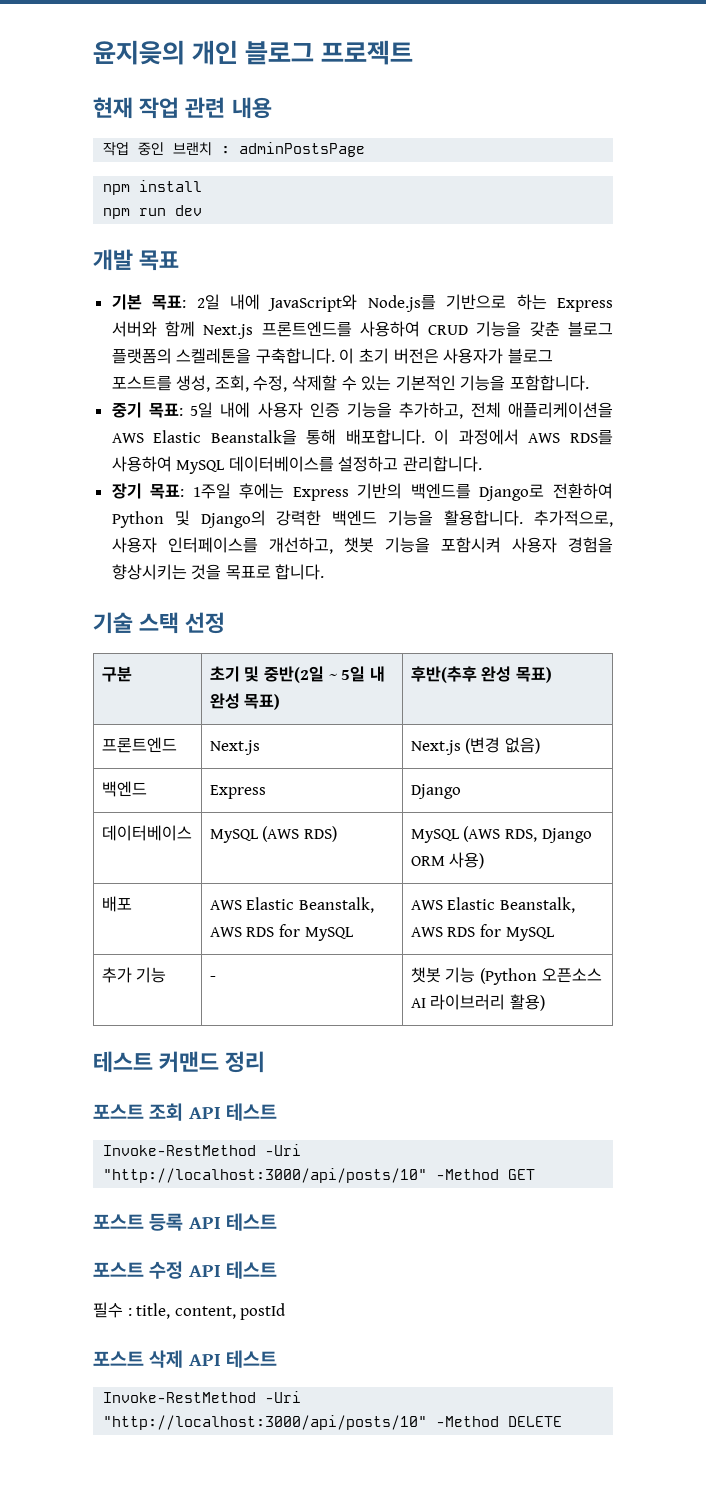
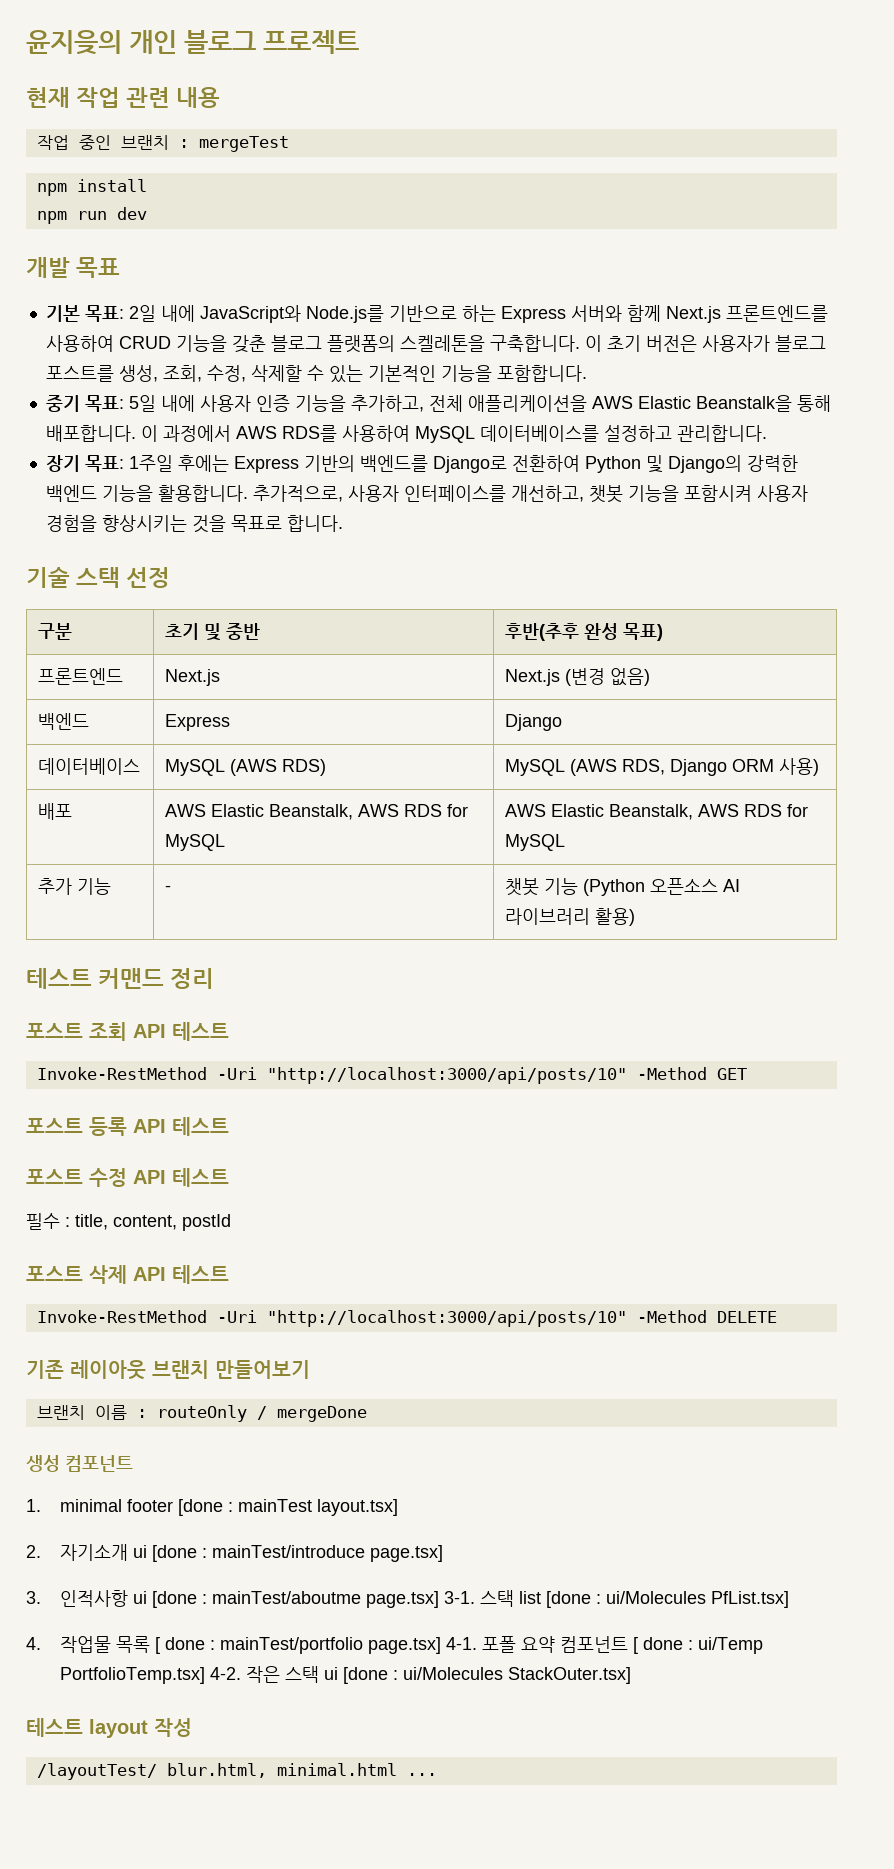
- 작업 중인 브랜치 : adminPostsPage
+ 작업 중인 브랜치 : mergeTest
- 구분 | 초기 및 중반(2일 ~ 5일 내 완성 목표) | 후반(추후 완성 목표)
+ 구분 | 초기 및 중반 | 후반(추후 완성 목표)
+ 기존 레이아웃 브랜치 만들어보기
+ 브랜치 이름 : routeOnly / mergeDone
+ 생성 컴포넌트
+ 1. minimal footer [done : mainTest layout.tsx]
+ 2. 자기소개 ui [done : mainTest/introduce page.tsx]
+ 3. 인적사항 ui [done : mainTest/aboutme page.tsx] 3-1. 스택 list [done : ui/Molecules PfList.tsx]
+ 4. 작업물 목록 [ done : mainTest/portfolio page.tsx] 4-1. 포폴 요약 컴포넌트 [ done : ui/Temp PortfolioTemp.tsx] 4-2. 작은 스택 ui [done : ui/Molecules StackOuter.tsx]
+ 테스트 layout 작성
+ /layoutTest/ blur.html, minimal.html ...

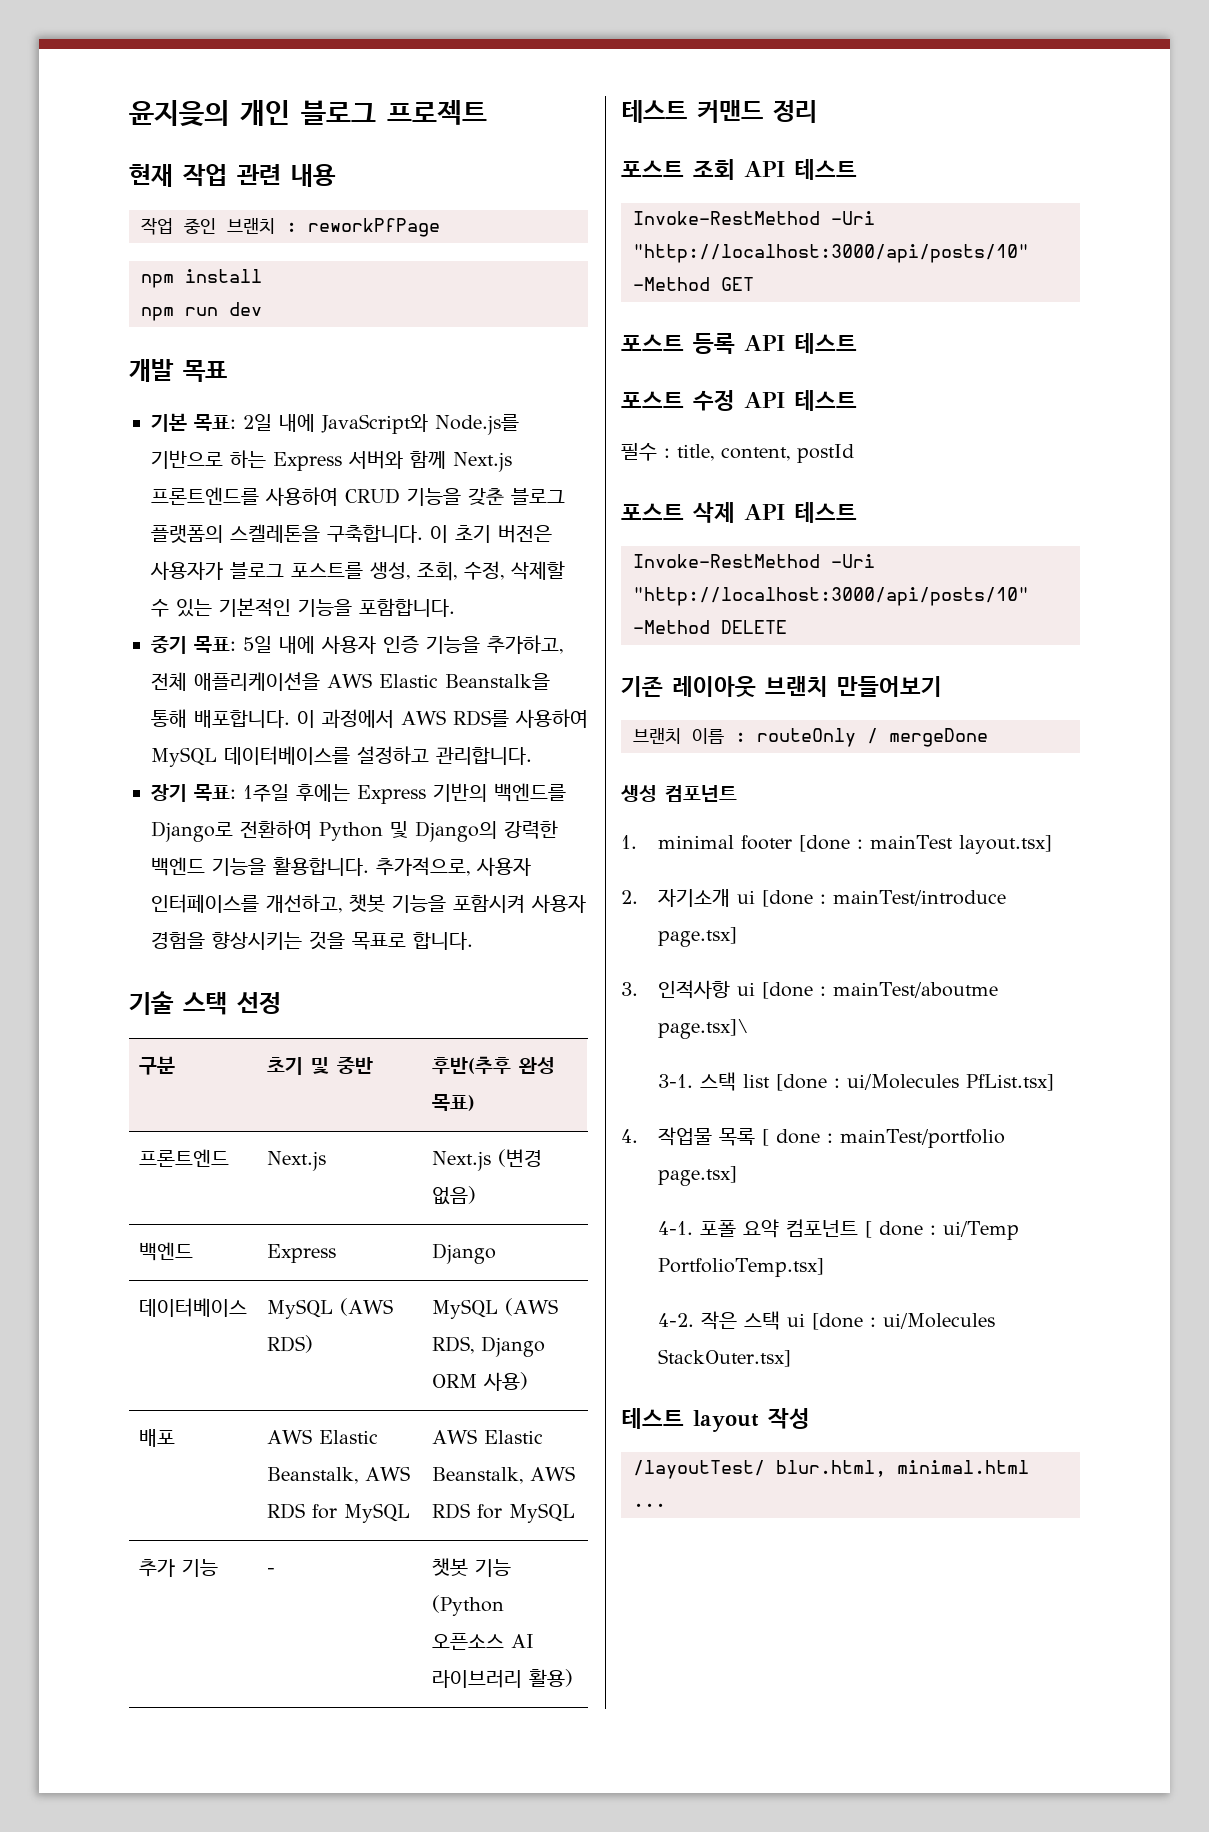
- 작업 중인 브랜치 : mergeTest
+ 작업 중인 브랜치 : reworkPfPage
- 3. 인적사항 ui [done : mainTest/aboutme page.tsx] 3-1.
+ 3. 인적사항 ui [done : mainTest/aboutme page.tsx]\
+ 3-1.
- 4. 작업물 목록 [ done : mainTest/portfolio page.tsx] 4-1.
+ 4. 작업물 목록 [ done : mainTest/portfolio page.tsx]
+ 4-1.
- 포폴 요약 컴포넌트 [ done : ui/Temp PortfolioTemp.tsx] 4-2.
+ 포폴 요약 컴포넌트 [ done : ui/Temp PortfolioTemp.tsx]
+ 4-2.

